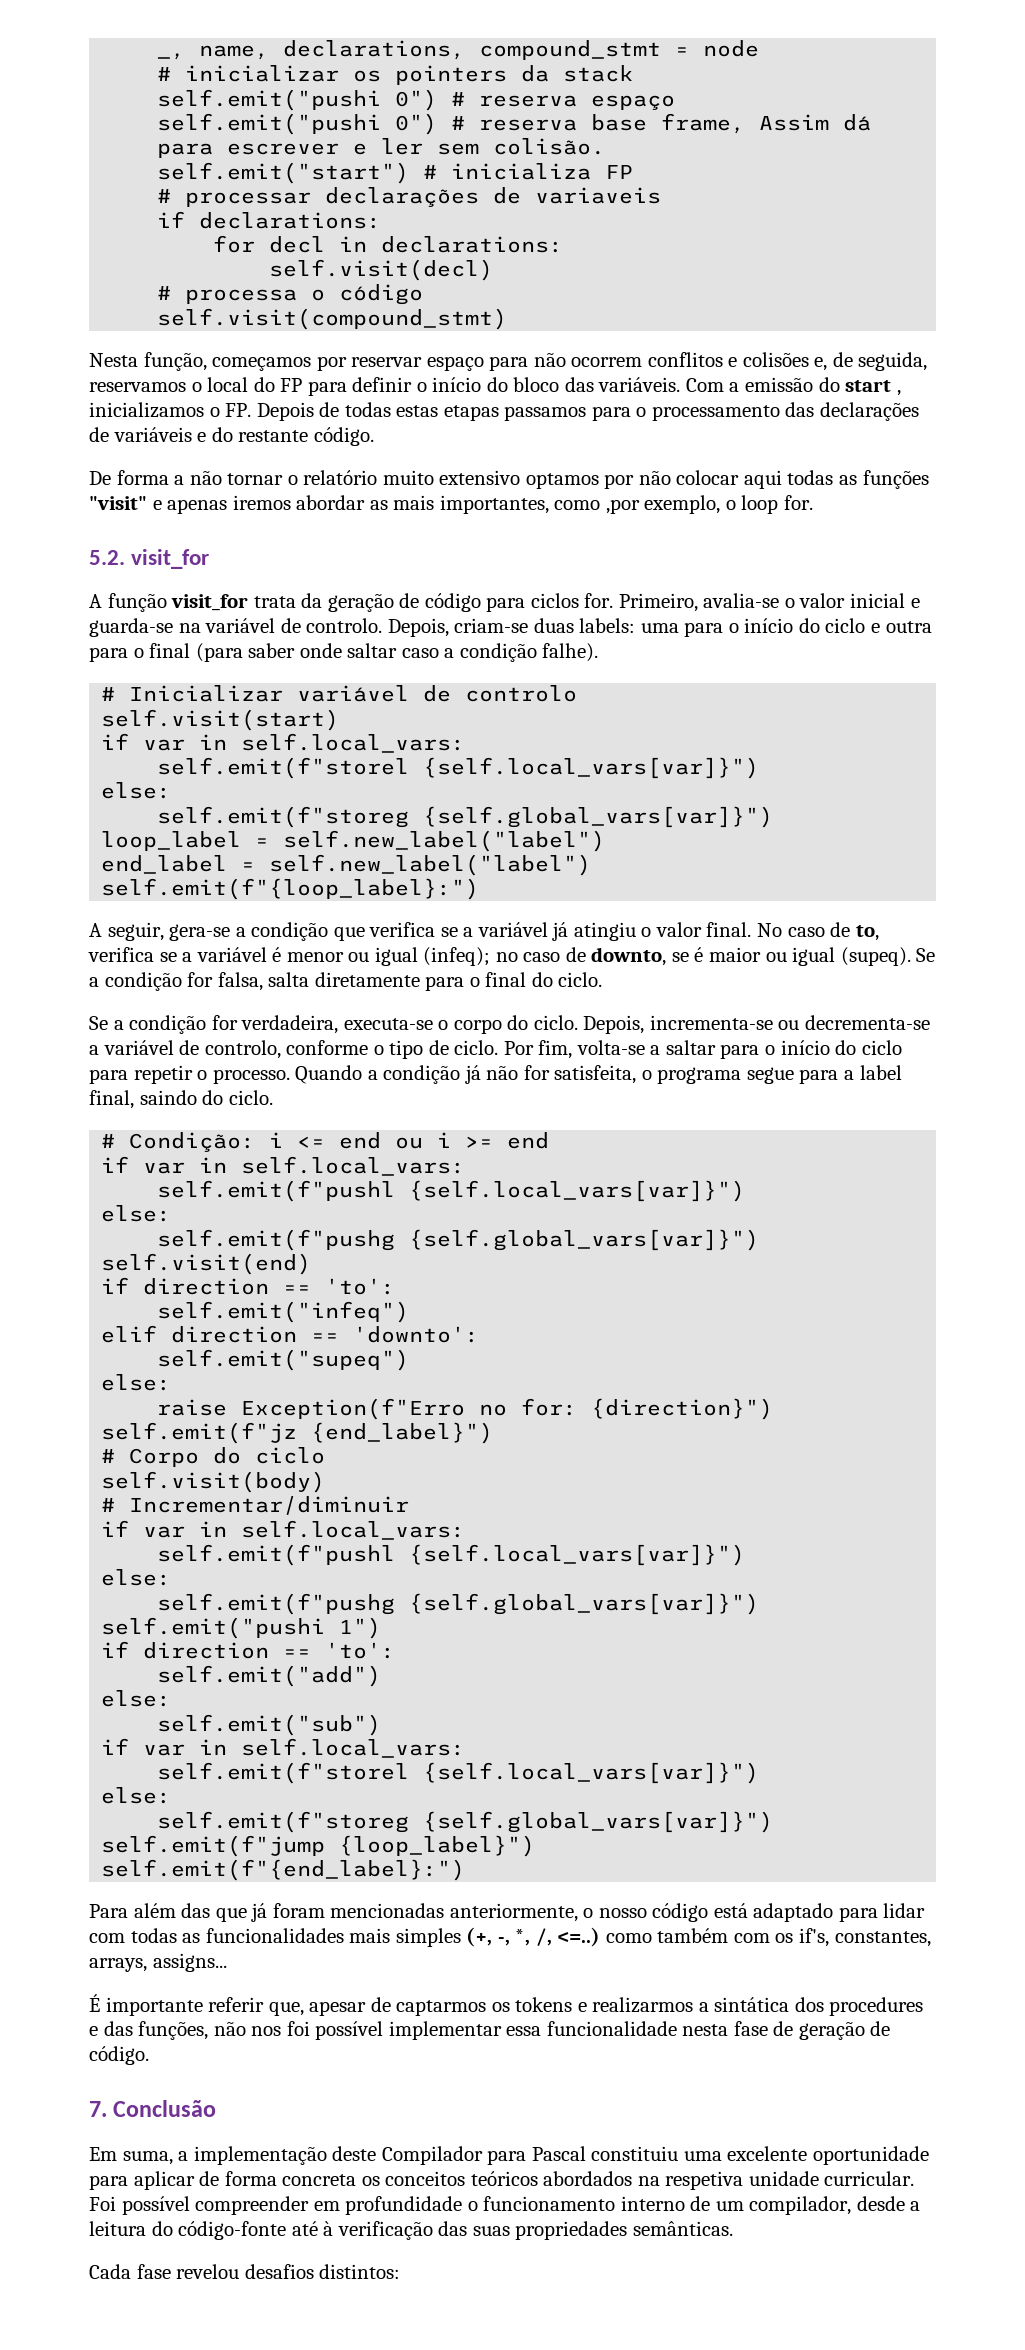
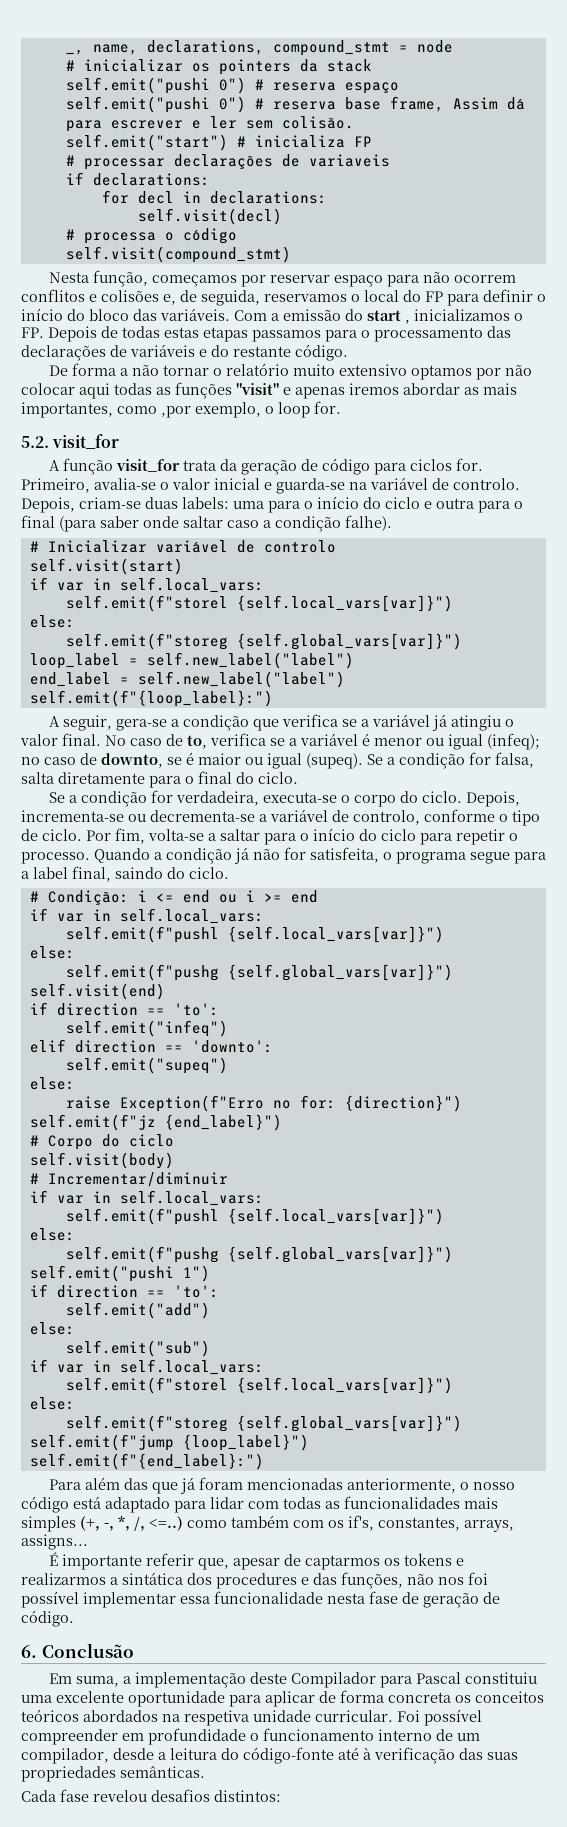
- 7. Conclusão
+ 6. Conclusão

